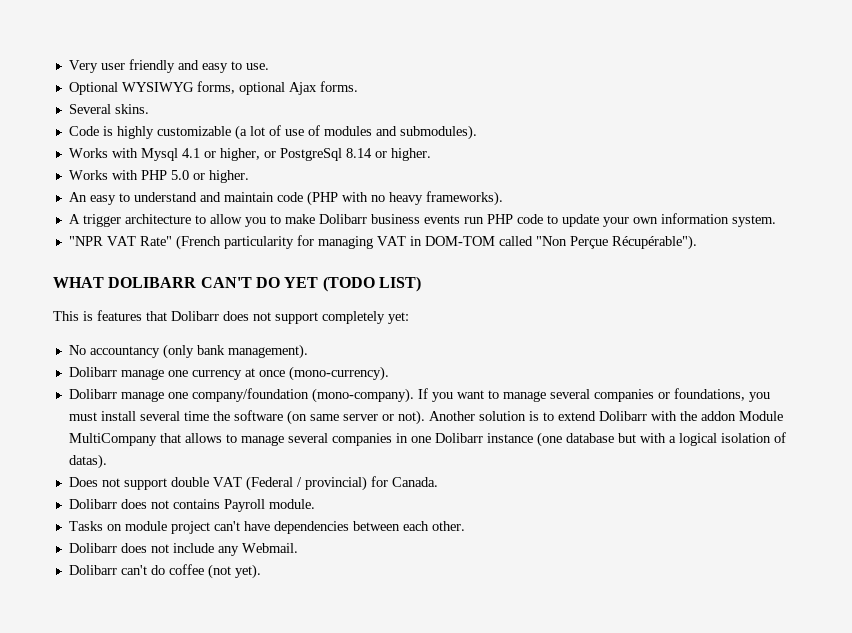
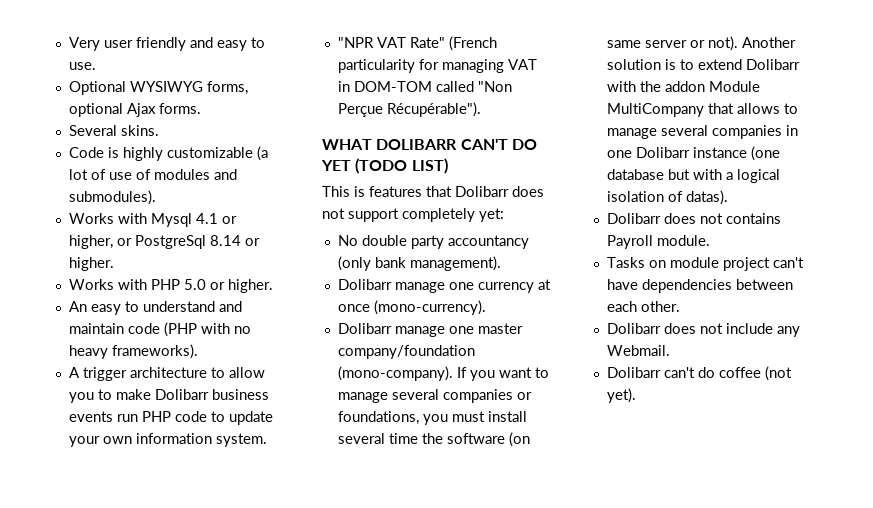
- No accountancy (only bank management).
+ No double party accountancy (only bank management).
- Dolibarr manage one company/foundation (mono-company).
+ Dolibarr manage one master company/foundation (mono-company).
- Does not support double VAT (Federal / provincial) for Canada.

